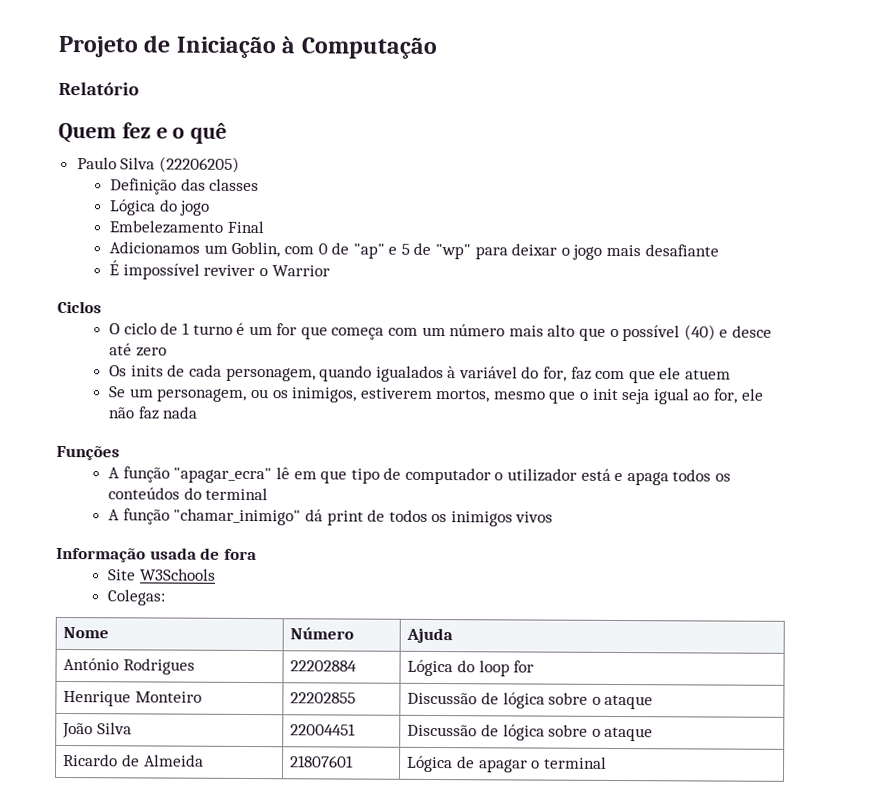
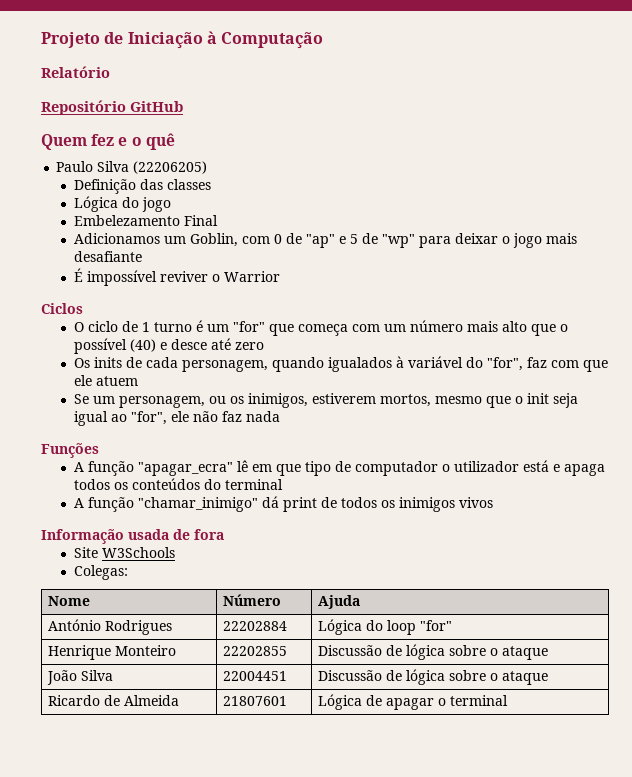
+ Repositório GitHub
- O ciclo de 1 turno é um for que começa com um número mais alto que o possível (40) e desce até zero
+ O ciclo de 1 turno é um "for" que começa com um número mais alto que o possível (40) e desce até zero
- Os inits de cada personagem, quando igualados à variável do for, faz com que ele atuem
+ Os inits de cada personagem, quando igualados à variável do "for", faz com que ele atuem
- Se um personagem, ou os inimigos, estiverem mortos, mesmo que o init seja igual ao for, ele não faz nada
+ Se um personagem, ou os inimigos, estiverem mortos, mesmo que o init seja igual ao "for", ele não faz nada
- António Rodrigues | 22202884 | Lógica do loop for
+ António Rodrigues | 22202884 | Lógica do loop "for"

